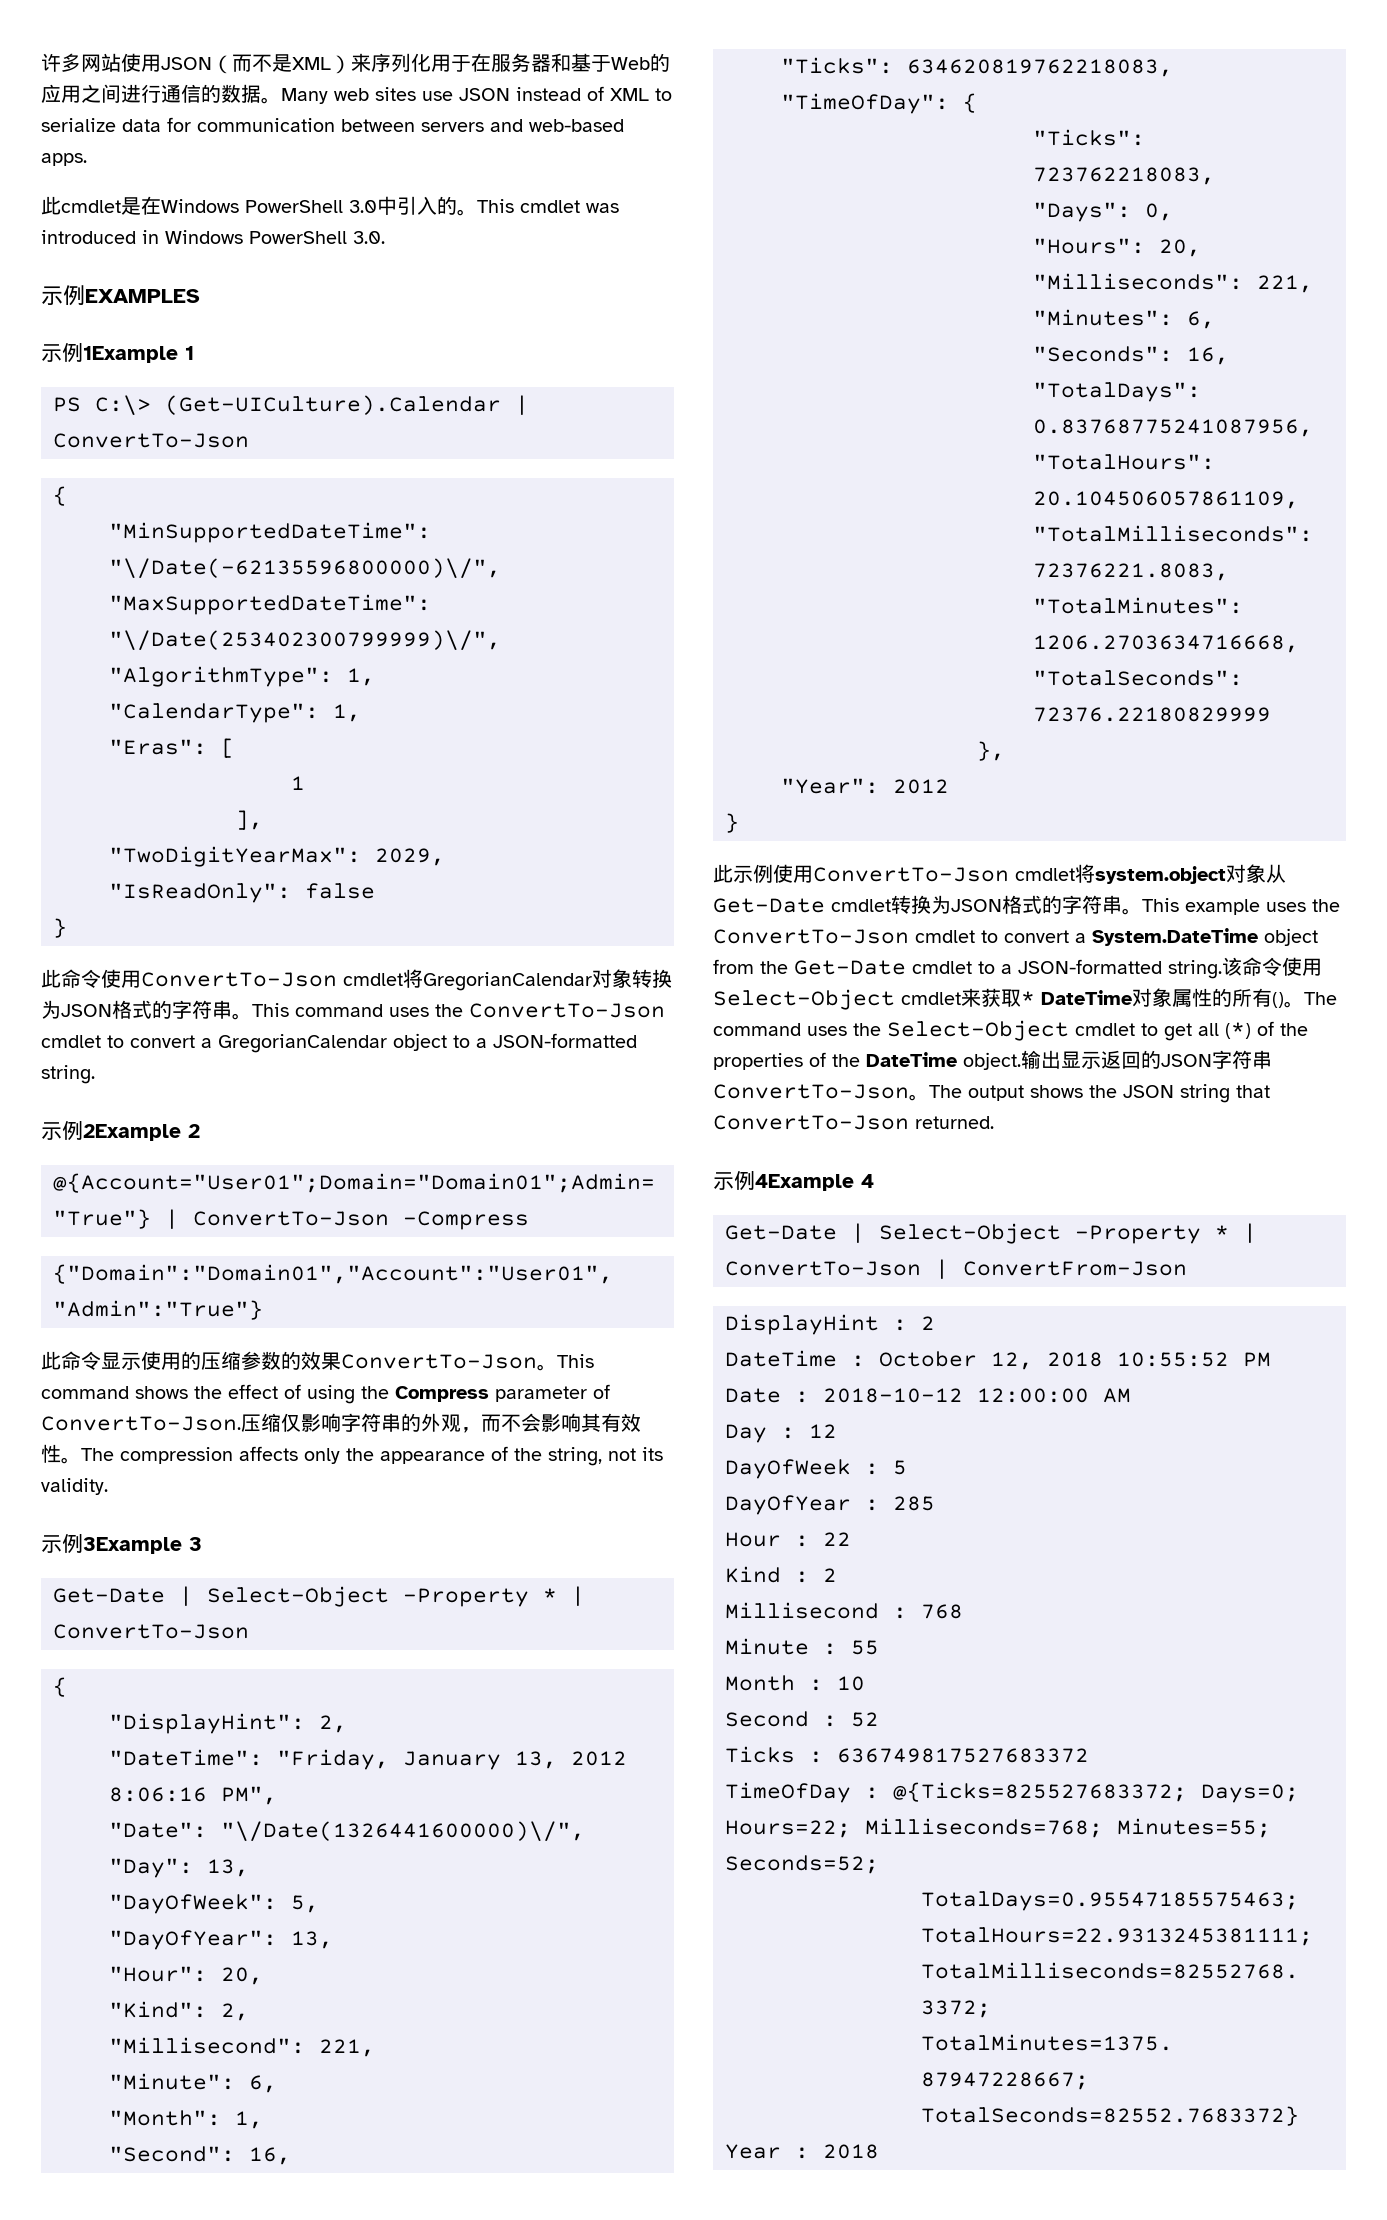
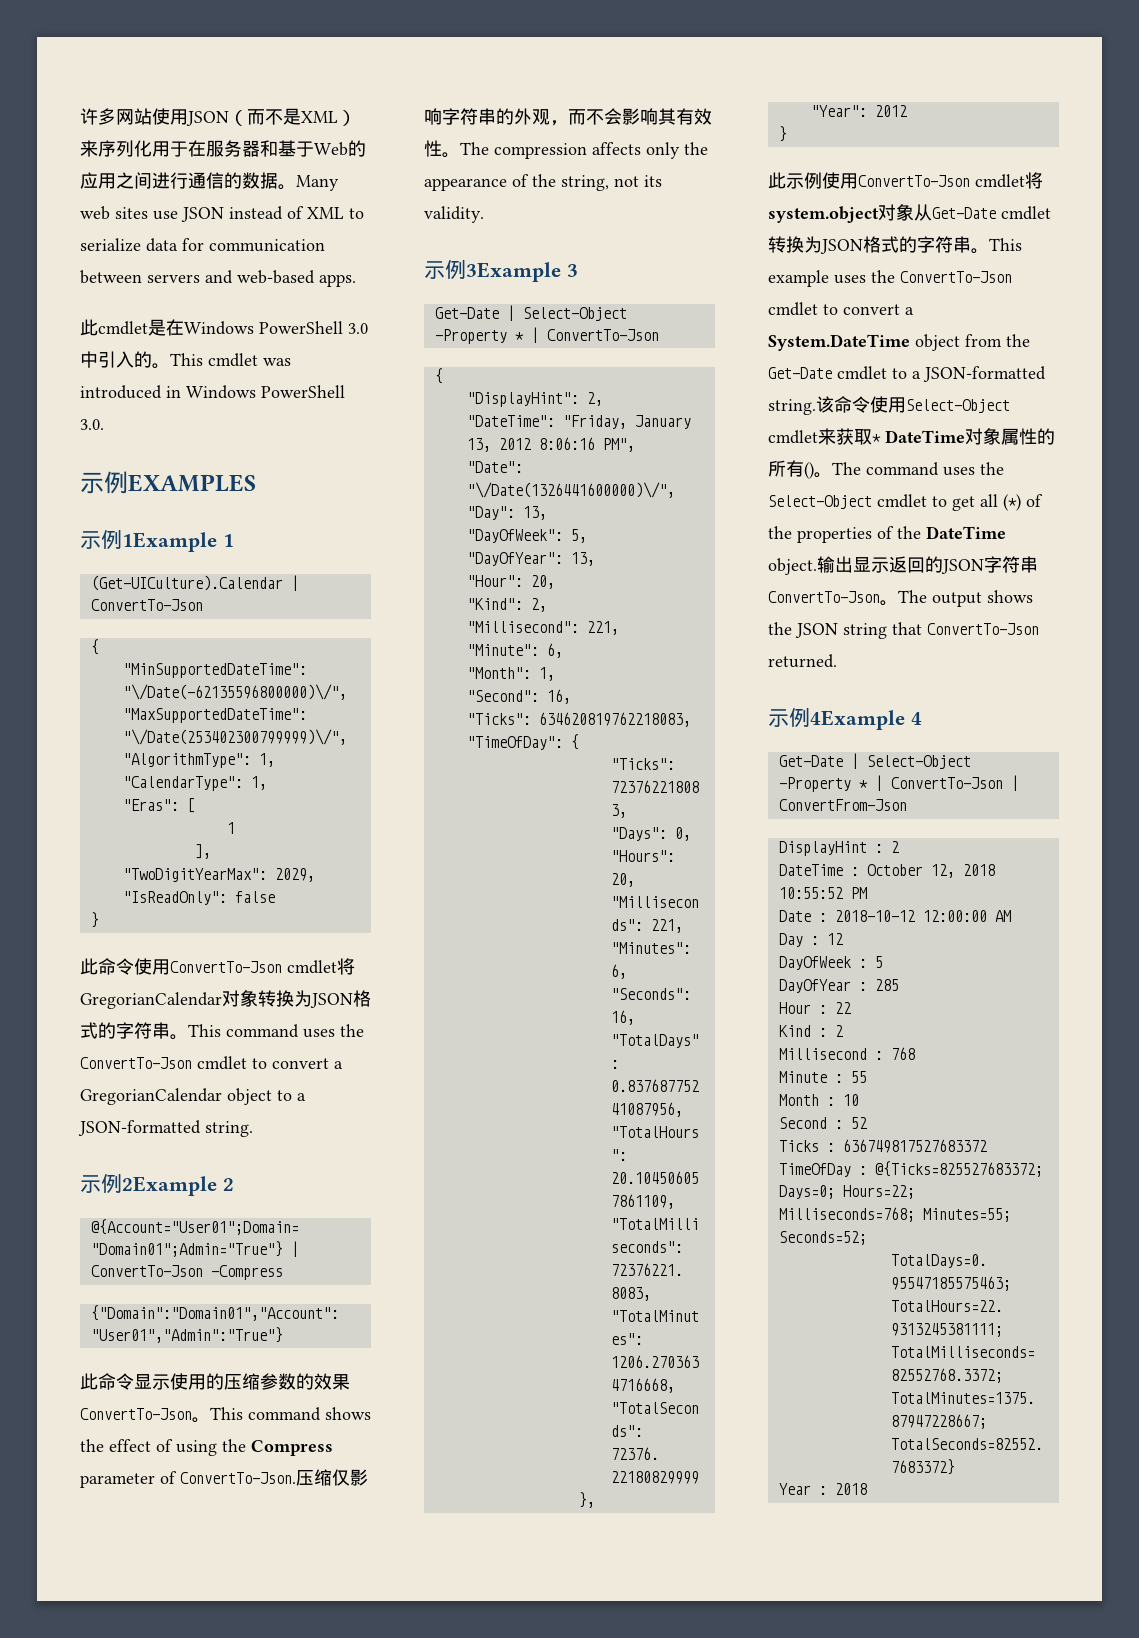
- PS C:\> (Get-UICulture).Calendar | ConvertTo-Json
+ (Get-UICulture).Calendar | ConvertTo-Json

